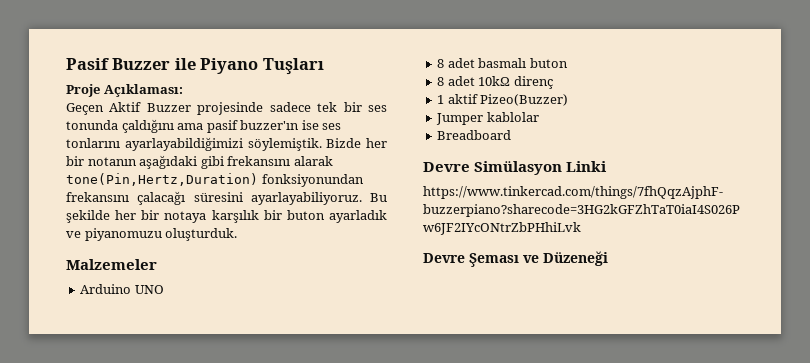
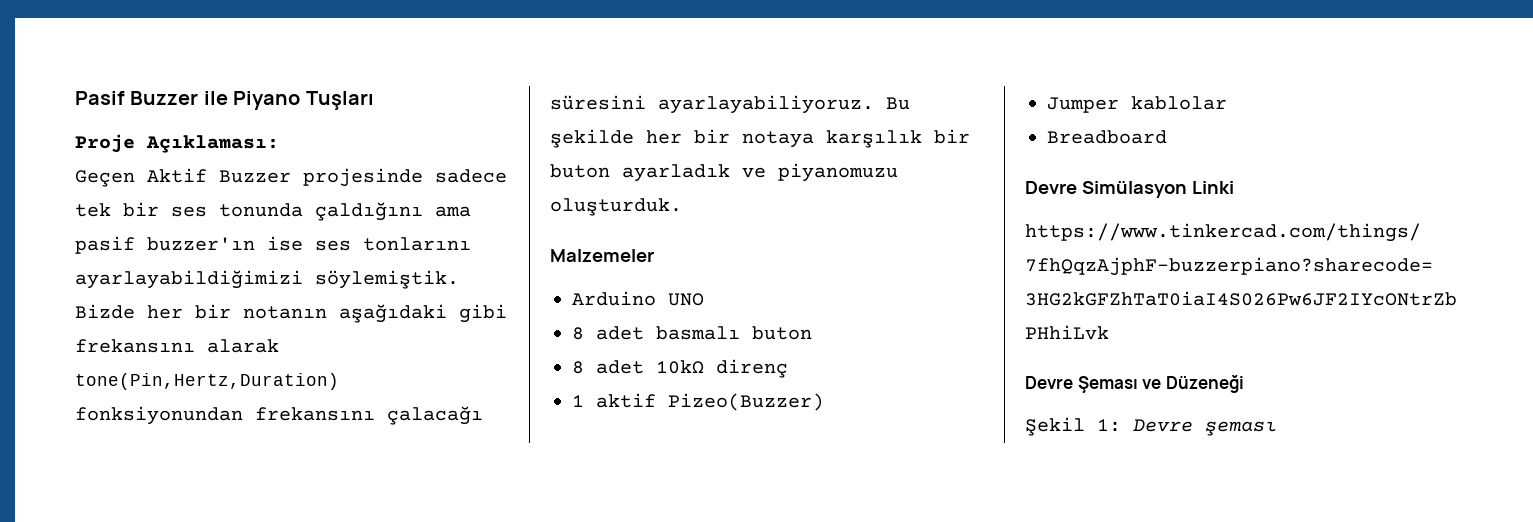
+ Şekil 1: Devre şeması

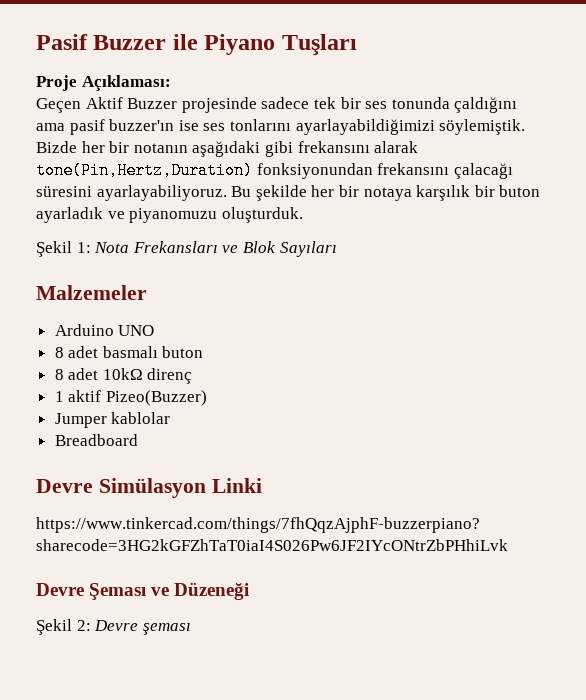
+ Şekil 1: Nota Frekansları ve Blok Sayıları
- Şekil 1: Devre şeması
+ Şekil 2: Devre şeması

